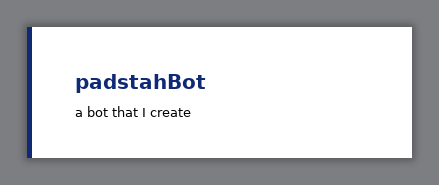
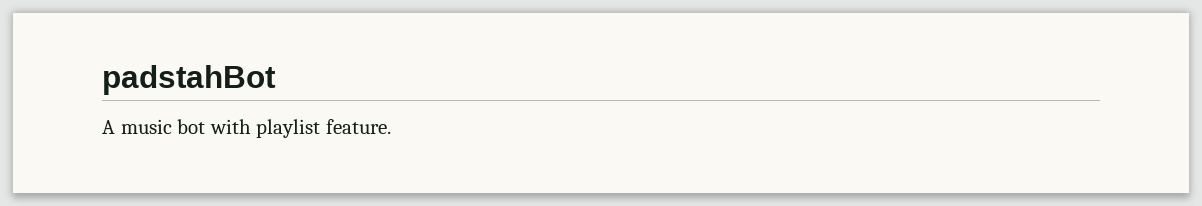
- a bot that I create
+ A music bot with playlist feature.

